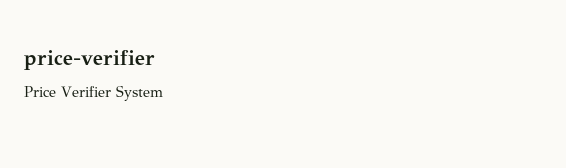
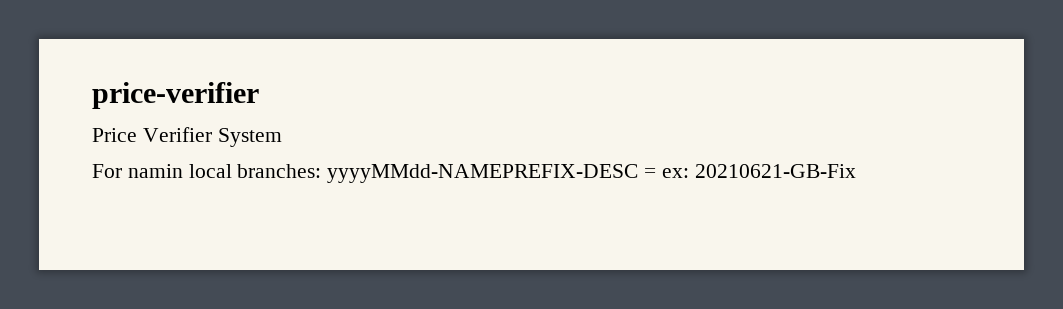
+ For namin local branches: yyyyMMdd-NAMEPREFIX-DESC = ex: 20210621-GB-Fix

